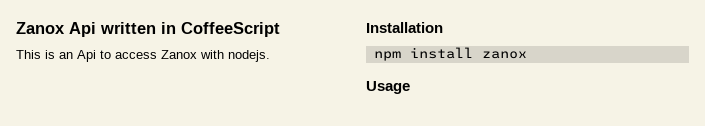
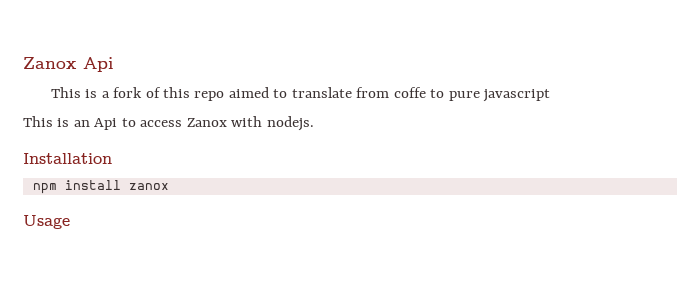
- Zanox Api written in CoffeeScript
+ Zanox Api
+ This is a fork of this repo aimed to translate from coffe to pure javascript

